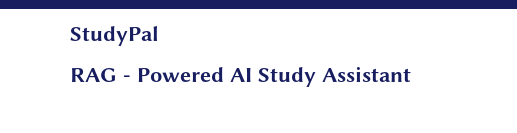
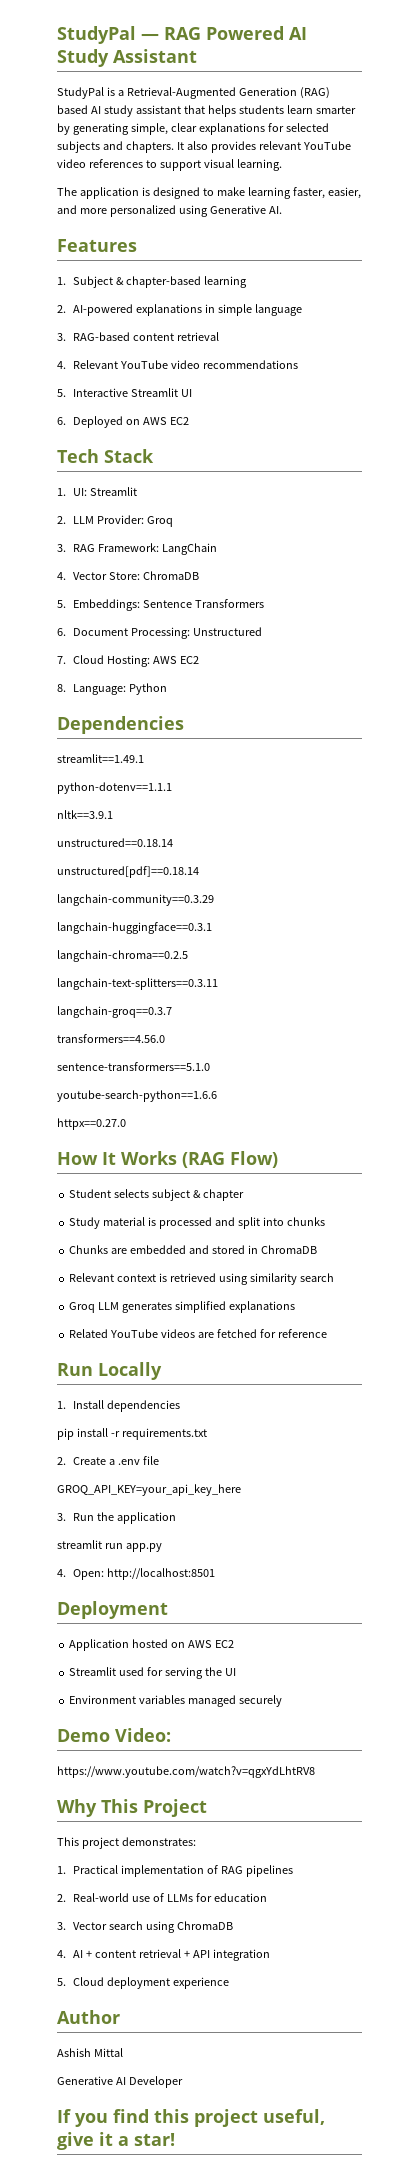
- StudyPal
- RAG - Powered AI Study Assistant
+ StudyPal — RAG Powered AI Study Assistant
+ StudyPal is a Retrieval-Augmented Generation (RAG) based AI study assistant that helps students learn smarter by generating simple, clear explanations for selected subjects and chapters. It also provides relevant YouTube video references to support visual learning.
+ The application is designed to make learning faster, easier, and more personalized using Generative AI.
+ Features
+ 1. Subject & chapter-based learning
+ 2. AI-powered explanations in simple language
+ 3. RAG-based content retrieval
+ 4. Relevant YouTube video recommendations
+ 5. Interactive Streamlit UI
+ 6. Deployed on AWS EC2
+ Tech Stack
+ 1. UI: Streamlit
+ 2. LLM Provider: Groq
+ 3. RAG Framework: LangChain
+ 4. Vector Store: ChromaDB
+ 5. Embeddings: Sentence Transformers
+ 6. Document Processing: Unstructured
+ 7. Cloud Hosting: AWS EC2
+ 8. Language: Python
+ Dependencies
+ streamlit==1.49.1
+ python-dotenv==1.1.1
+ nltk==3.9.1
+ unstructured==0.18.14
+ unstructured[pdf]==0.18.14
+ langchain-community==0.3.29
+ langchain-huggingface==0.3.1
+ langchain-chroma==0.2.5
+ langchain-text-splitters==0.3.11
+ langchain-groq==0.3.7
+ transformers==4.56.0
+ sentence-transformers==5.1.0
+ youtube-search-python==1.6.6
+ httpx==0.27.0
+ How It Works (RAG Flow)
+ Student selects subject & chapter
+ Study material is processed and split into chunks
+ Chunks are embedded and stored in ChromaDB
+ Relevant context is retrieved using similarity search
+ Groq LLM generates simplified explanations
+ Related YouTube videos are fetched for reference
+ Run Locally
+ 1. Install dependencies
+ pip install -r requirements.txt
+ 2. Create a .env file
+ GROQ_API_KEY=your_api_key_here
+ 3. Run the application
+ streamlit run app.py
+ 4. Open: http://localhost:8501
+ Deployment
+ Application hosted on AWS EC2
+ Streamlit used for serving the UI
+ Environment variables managed securely
+ Demo Video:
+ https://www.youtube.com/watch?v=qgxYdLhtRV8
+ Why This Project
+ This project demonstrates:
+ 1. Practical implementation of RAG pipelines
+ 2. Real-world use of LLMs for education
+ 3. Vector search using ChromaDB
+ 4. AI + content retrieval + API integration
+ 5. Cloud deployment experience
+ Author
+ Ashish Mittal
+ Generative AI Developer
+ If you find this project useful, give it a star!

